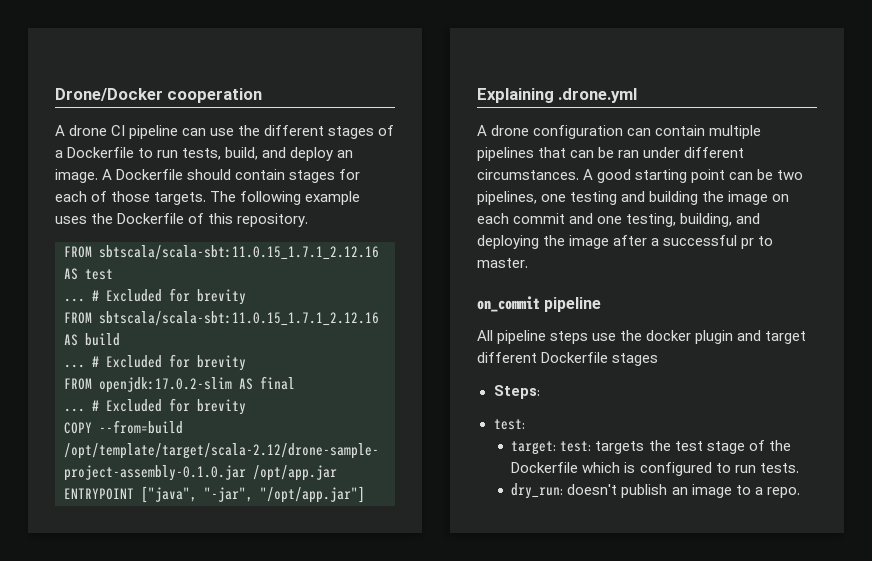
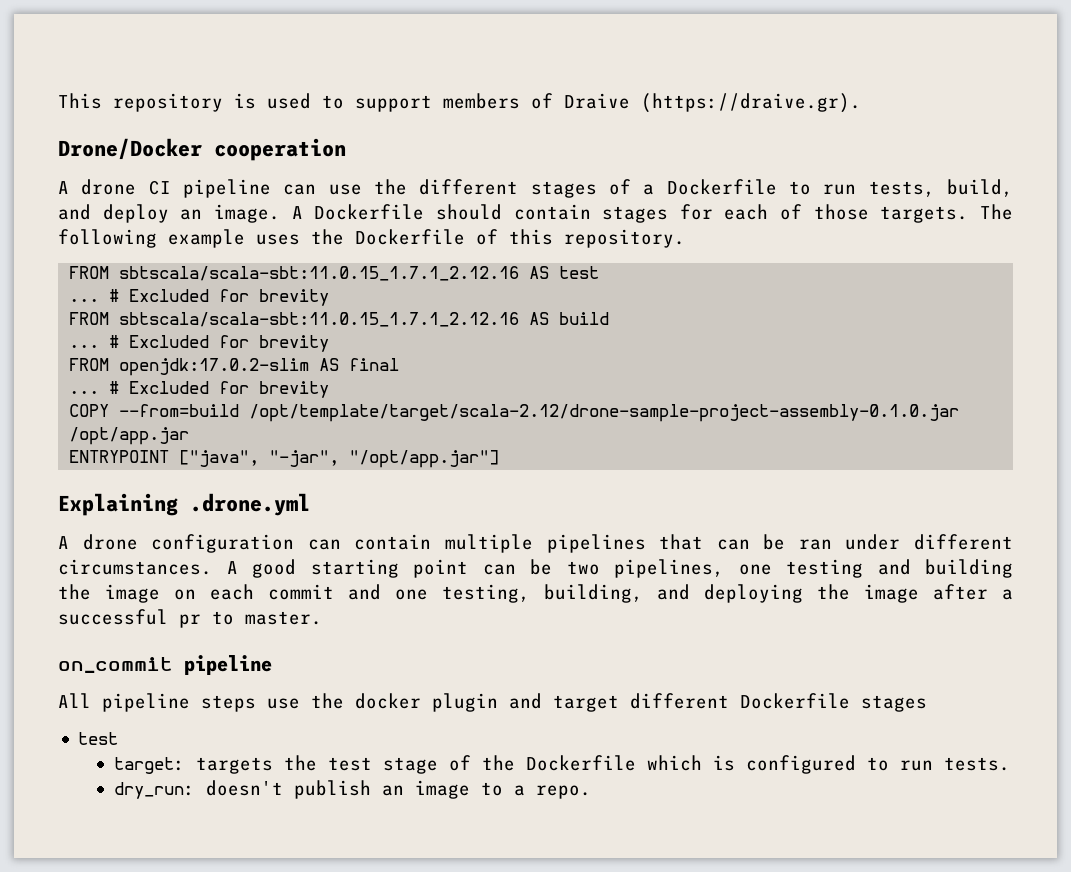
+ This repository is used to support members of Draive (https://draive.gr).
  All pipeline steps use the docker plugin and target different Dockerfile stages
- Steps:
- test:
+ test
- target: test: targets the test stage of the Dockerfile which is configured to run tests.
+ target: targets the test stage of the Dockerfile which is configured to run tests.

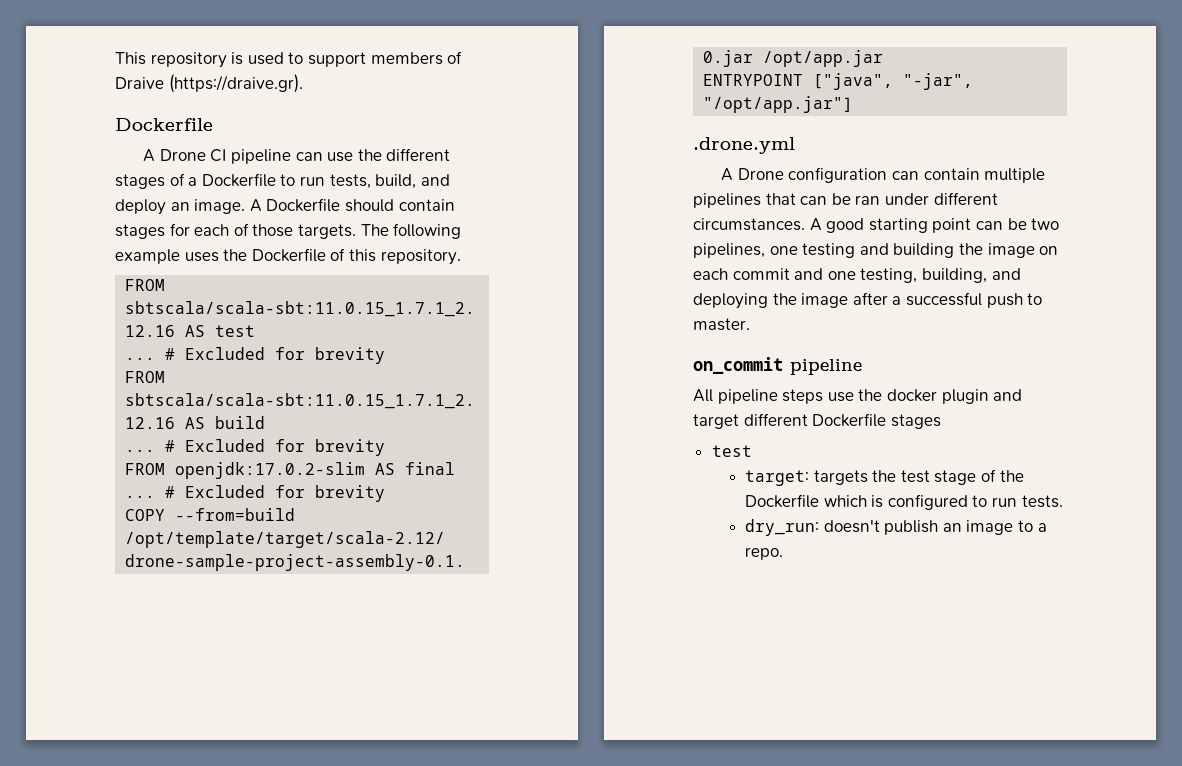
  This repository is used to support members of Draive (https://draive.gr).
- Drone/Docker cooperation
- A drone CI pipeline can use the different stages of a Dockerfile to run tests, build, and deploy an image.
+ Dockerfile
+ A Drone CI pipeline can use the different stages of a Dockerfile to run tests, build, and deploy an image.
- Explaining .drone.yml
+ .drone.yml
- A drone configuration can contain multiple pipelines that can be ran under different circumstances.
+ A Drone configuration can contain multiple pipelines that can be ran under different circumstances.
- A good starting point can be two pipelines, one testing and building the image on each commit and one testing, building, and deploying the image after a successful pr to master.
+ A good starting point can be two pipelines, one testing and building the image on each commit and one testing, building, and deploying the image after a successful push to master.

